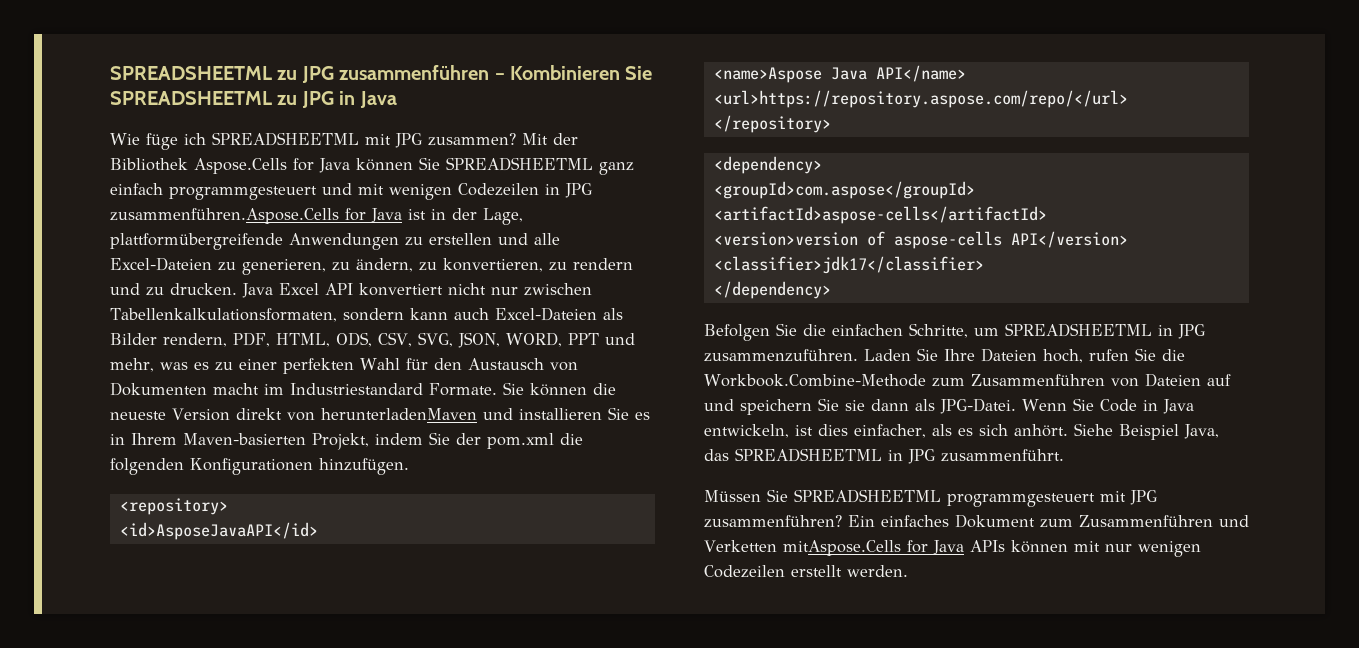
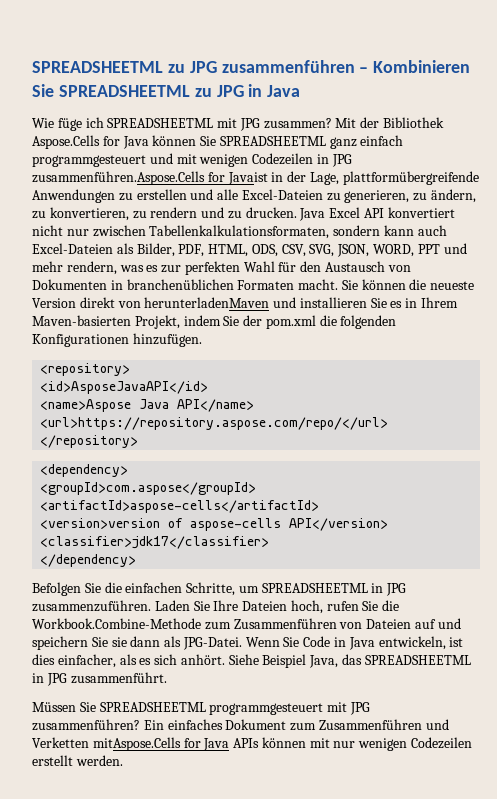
- Mit der Bibliothek Aspose.Cells for Java können Sie SPREADSHEETML ganz einfach programmgesteuert und mit wenigen Codezeilen in JPG zusammenführen.Aspose.Cells for Java ist in der Lage, plattformübergreifende Anwendungen zu erstellen und alle Excel-Dateien zu generieren, zu ändern, zu konvertieren, zu rendern und zu drucken.
+ Mit der Bibliothek Aspose.Cells for Java können Sie SPREADSHEETML ganz einfach programmgesteuert und mit wenigen Codezeilen in JPG zusammenführen.Aspose.Cells for Javaist in der Lage, plattformübergreifende Anwendungen zu erstellen und alle Excel-Dateien zu generieren, zu ändern, zu konvertieren, zu rendern und zu drucken.
- Java Excel API konvertiert nicht nur zwischen Tabellenkalkulationsformaten, sondern kann auch Excel-Dateien als Bilder rendern, PDF, HTML, ODS, CSV, SVG, JSON, WORD, PPT und mehr, was es zu einer perfekten Wahl für den Austausch von Dokumenten macht im Industriestandard Formate.
+ Java Excel API konvertiert nicht nur zwischen Tabellenkalkulationsformaten, sondern kann auch Excel-Dateien als Bilder, PDF, HTML, ODS, CSV, SVG, JSON, WORD, PPT und mehr rendern, was es zur perfekten Wahl für den Austausch von Dokumenten in branchenüblichen Formaten macht.

